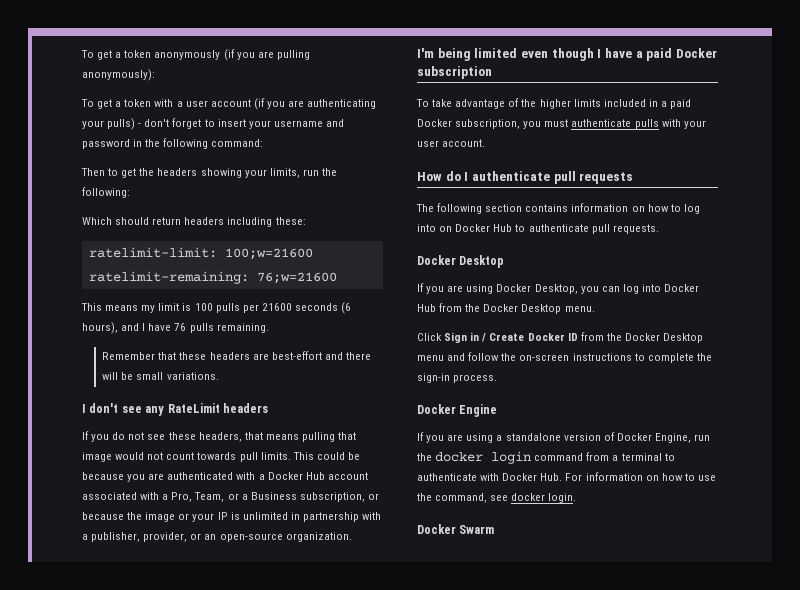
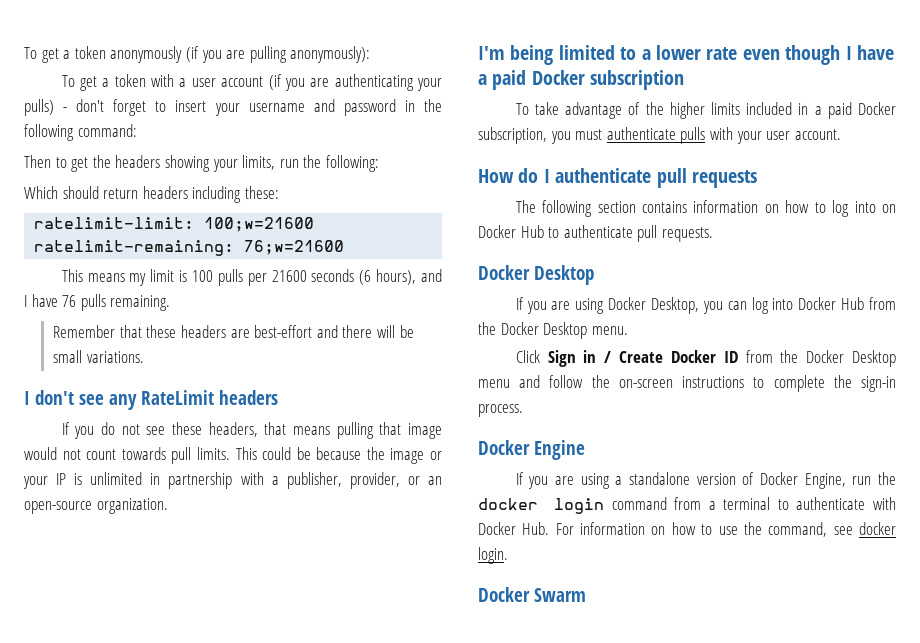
- This could be because you are authenticated with a Docker Hub account associated with a Pro, Team, or a Business subscription, or because the image or your IP is unlimited in partnership with a publisher, provider, or an open-source organization.
+ This could be because the image or your IP is unlimited in partnership with a publisher, provider, or an open-source organization.
- I'm being limited even though I have a paid Docker subscription
+ I'm being limited to a lower rate even though I have a paid Docker subscription

